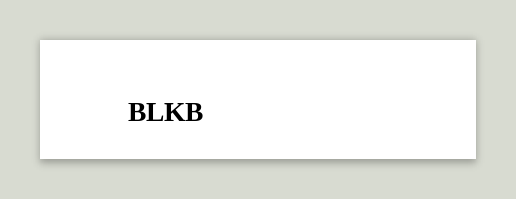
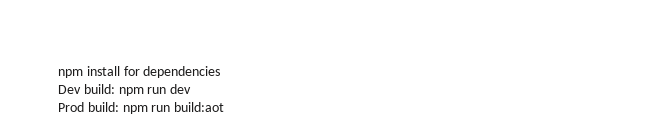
- BLKB
+ npm install for dependencies
+ Dev build: npm run dev
+ Prod build: npm run build:aot

